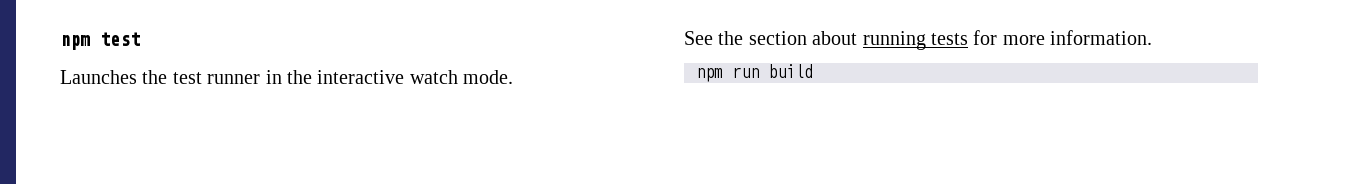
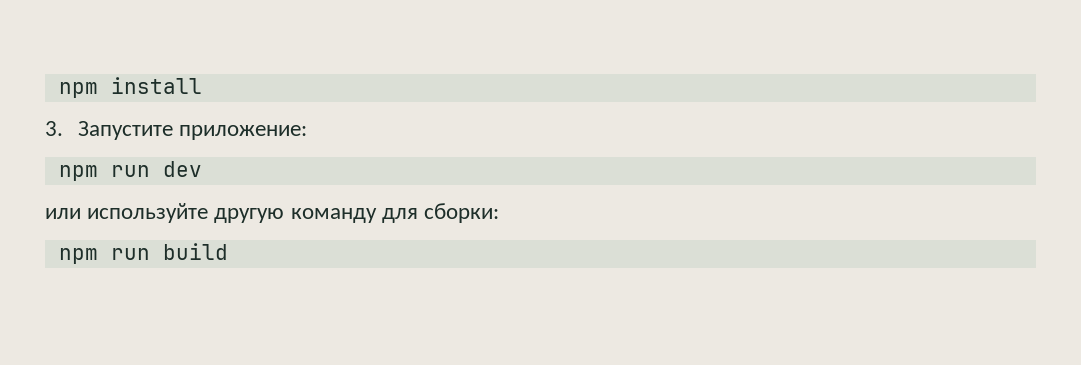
- npm test
- Launches the test runner in the interactive watch mode.
- See the section about running tests for more information.
+ npm install
+ 3. Запустите приложение:
+ npm run dev
+ или используйте другую команду для сборки:

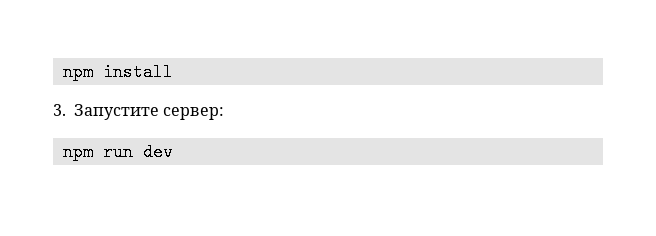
- 3. Запустите приложение:
+ 3. Запустите сервер:
- или используйте другую команду для сборки:
- npm run build

